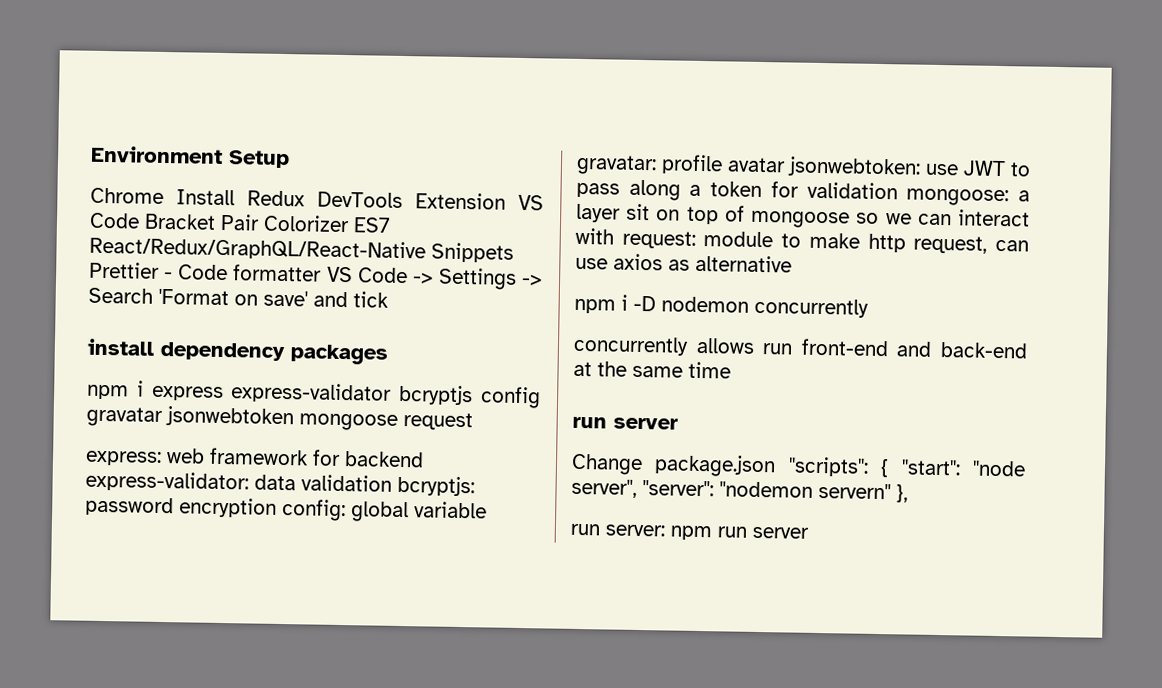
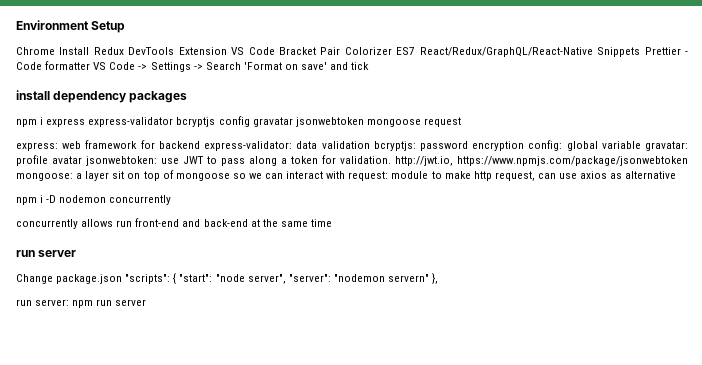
- express: web framework for backend express-validator: data validation bcryptjs: password encryption config: global variable gravatar: profile avatar jsonwebtoken: use JWT to pass along a token for validation mongoose: a layer sit on top of mongoose so we can interact with request: module to make http request, can use axios as alternative
+ express: web framework for backend express-validator: data validation bcryptjs: password encryption config: global variable gravatar: profile avatar jsonwebtoken: use JWT to pass along a token for validation. http://jwt.io, https://www.npmjs.com/package/jsonwebtoken mongoose: a layer sit on top of mongoose so we can interact with request: module to make http request, can use axios as alternative

